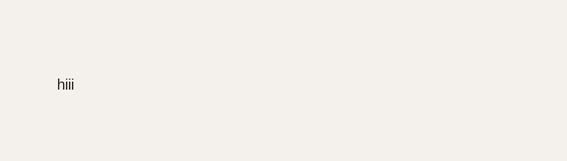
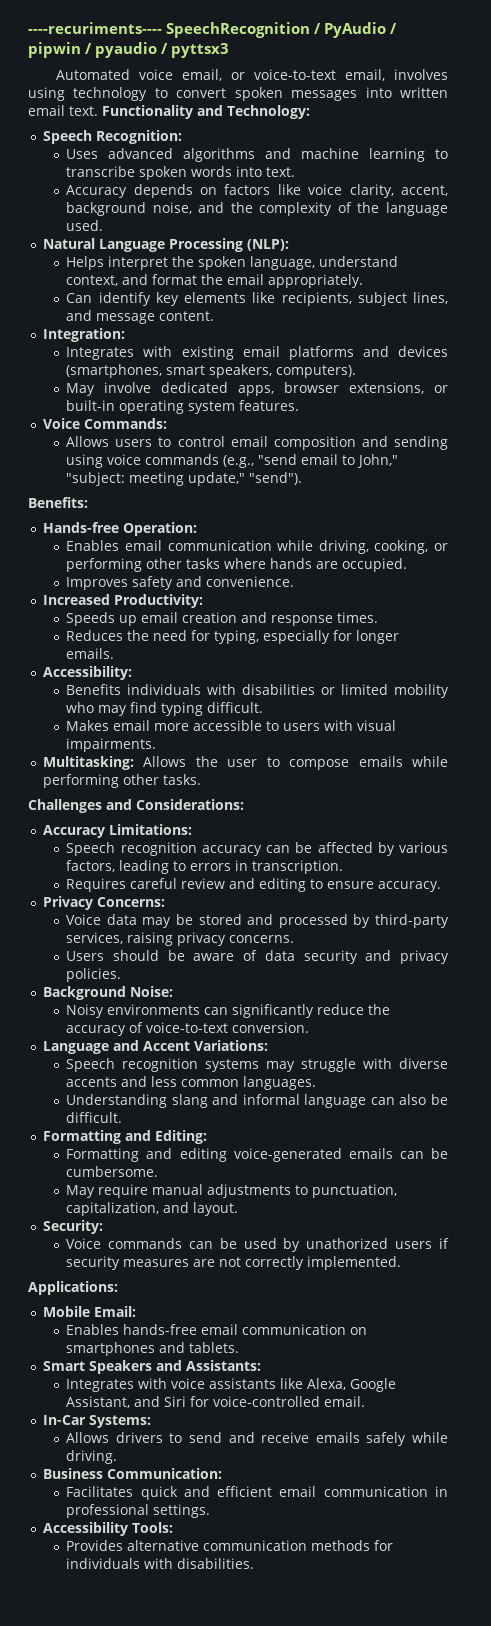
- hiii
+ ----recuriments---- SpeechRecognition / PyAudio / pipwin / pyaudio / pyttsx3
+ Automated voice email, or voice-to-text email, involves using technology to convert spoken messages into written email text. Functionality and Technology:
+ Speech Recognition:
+ Uses advanced algorithms and machine learning to transcribe spoken words into text.
+ Accuracy depends on factors like voice clarity, accent, background noise, and the complexity of the language used.
+ Natural Language Processing (NLP):
+ Helps interpret the spoken language, understand context, and format the email appropriately.
+ Can identify key elements like recipients, subject lines, and message content.
+ Integration:
+ Integrates with existing email platforms and devices (smartphones, smart speakers, computers).
+ May involve dedicated apps, browser extensions, or built-in operating system features.
+ Voice Commands:
+ Allows users to control email composition and sending using voice commands (e.g., "send email to John," "subject: meeting update," "send").
+ Benefits:
+ Hands-free Operation:
+ Enables email communication while driving, cooking, or performing other tasks where hands are occupied.
+ Improves safety and convenience.
+ Increased Productivity:
+ Speeds up email creation and response times.
+ Reduces the need for typing, especially for longer emails.
+ Accessibility:
+ Benefits individuals with disabilities or limited mobility who may find typing difficult.
+ Makes email more accessible to users with visual impairments.
+ Multitasking: Allows the user to compose emails while performing other tasks.
+ Challenges and Considerations:
+ Accuracy Limitations:
+ Speech recognition accuracy can be affected by various factors, leading to errors in transcription.
+ Requires careful review and editing to ensure accuracy.
+ Privacy Concerns:
+ Voice data may be stored and processed by third-party services, raising privacy concerns.
+ Users should be aware of data security and privacy policies.
+ Background Noise:
+ Noisy environments can significantly reduce the accuracy of voice-to-text conversion.
+ Language and Accent Variations:
+ Speech recognition systems may struggle with diverse accents and less common languages.
+ Understanding slang and informal language can also be difficult.
+ Formatting and Editing:
+ Formatting and editing voice-generated emails can be cumbersome.
+ May require manual adjustments to punctuation, capitalization, and layout.
+ Security:
+ Voice commands can be used by unathorized users if security measures are not correctly implemented.
+ Applications:
+ Mobile Email:
+ Enables hands-free email communication on smartphones and tablets.
+ Smart Speakers and Assistants:
+ Integrates with voice assistants like Alexa, Google Assistant, and Siri for voice-controlled email.
+ In-Car Systems:
+ Allows drivers to send and receive emails safely while driving.
+ Business Communication:
+ Facilitates quick and efficient email communication in professional settings.
+ Accessibility Tools:
+ Provides alternative communication methods for individuals with disabilities.

